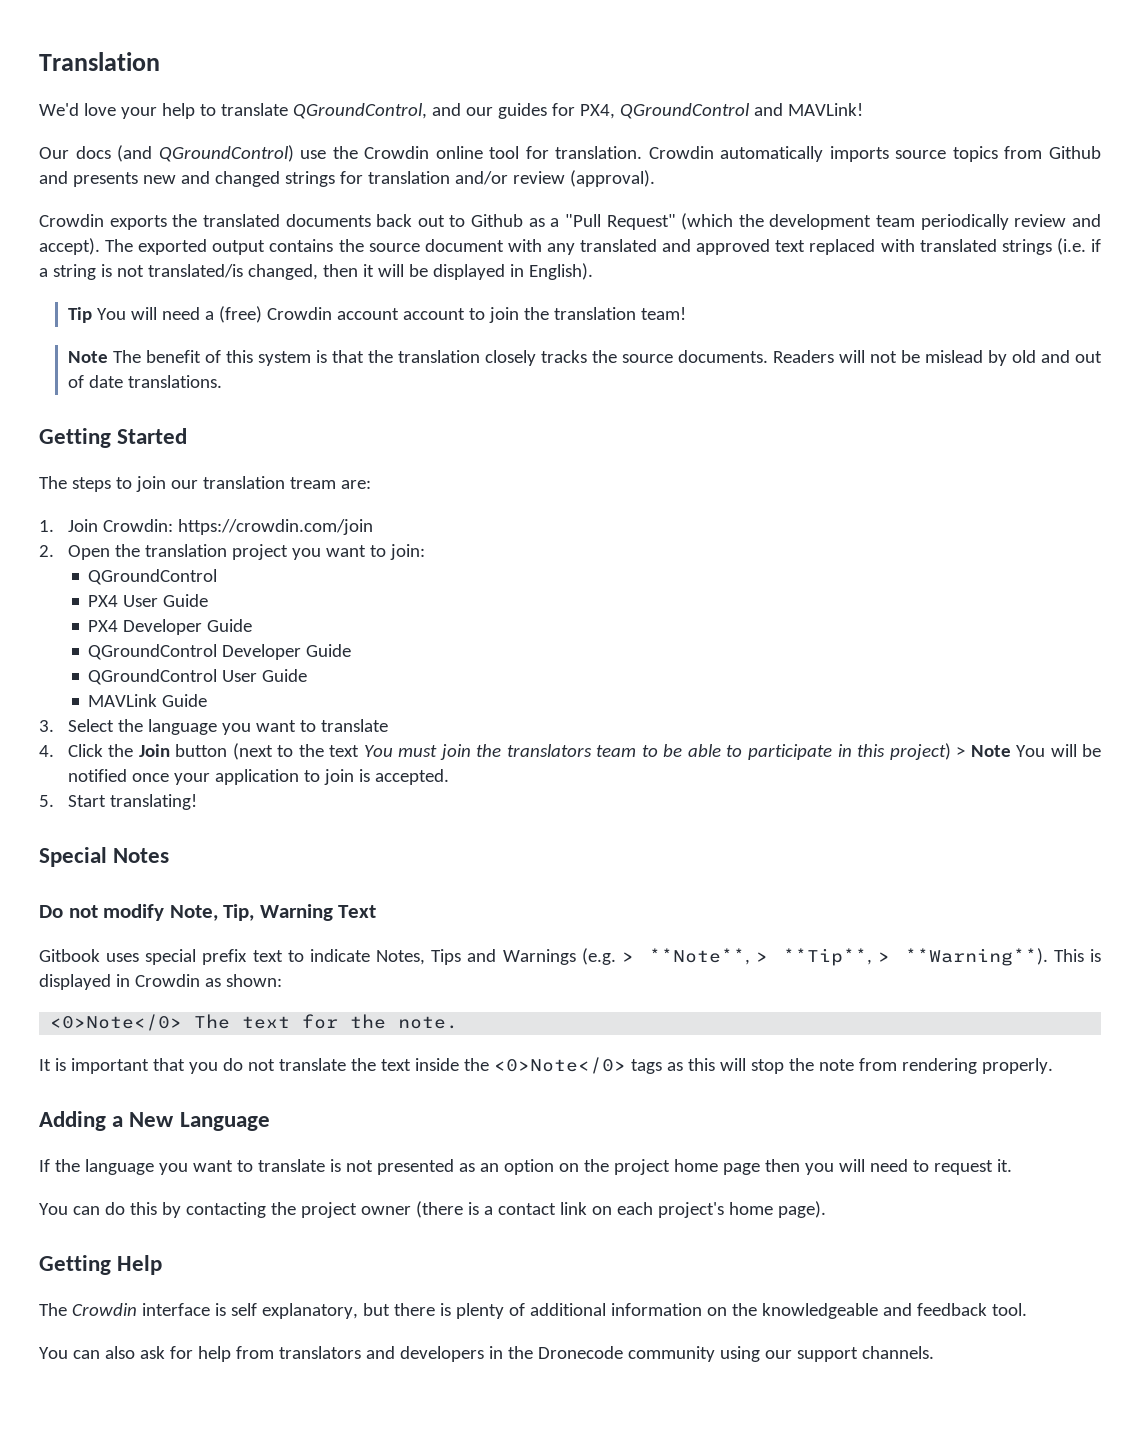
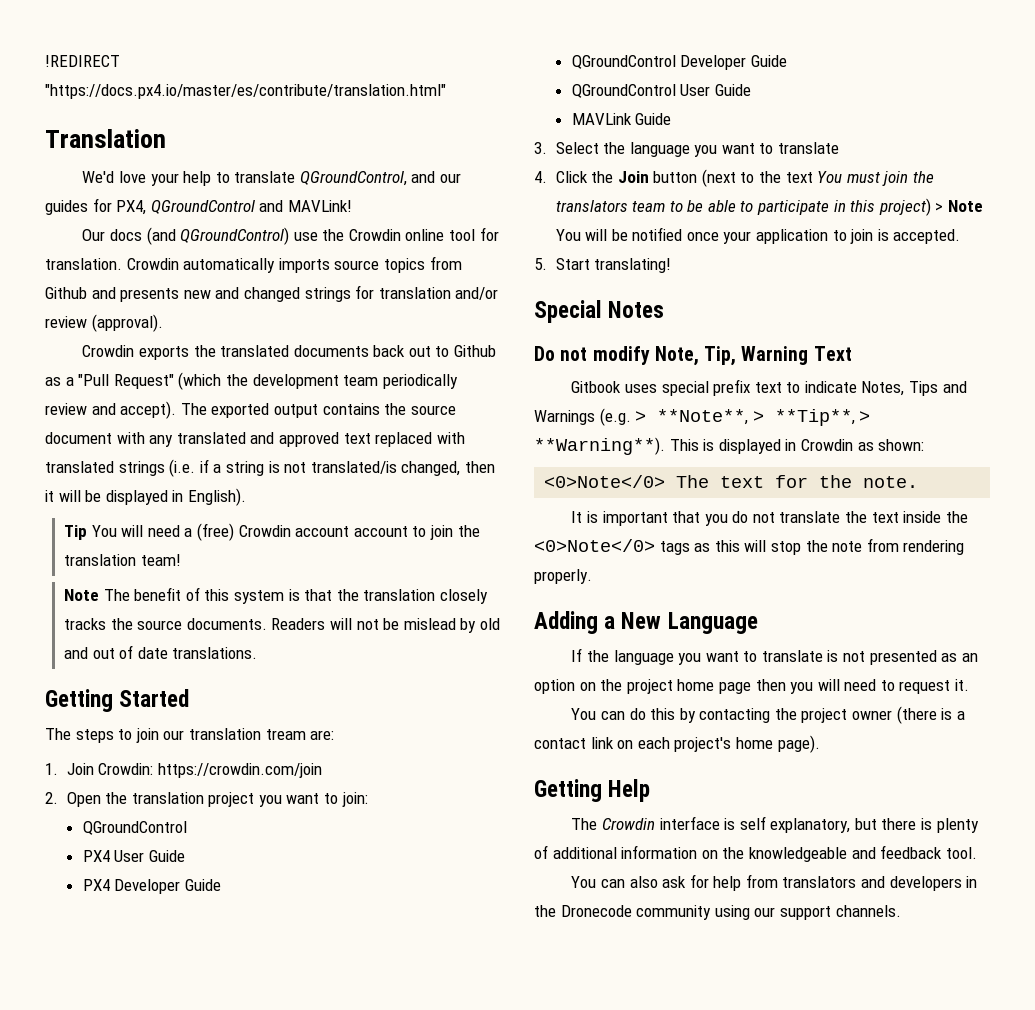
+ !REDIRECT "https://docs.px4.io/master/es/contribute/translation.html"

